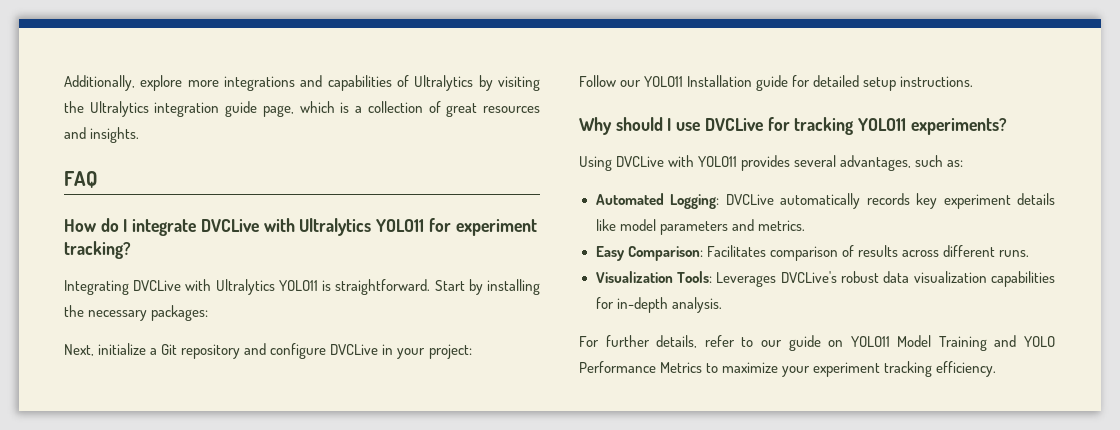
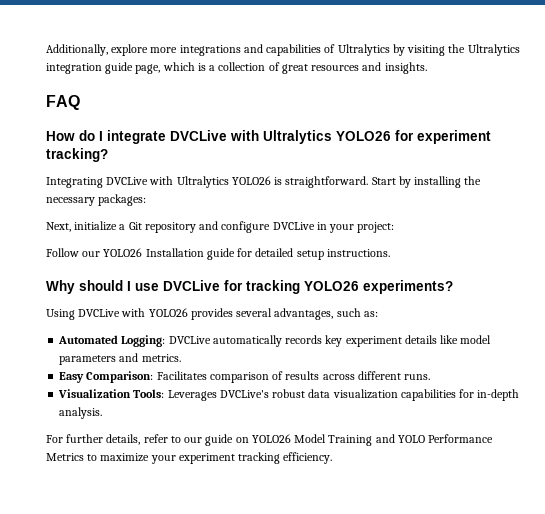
- How do I integrate DVCLive with Ultralytics YOLO11 for experiment tracking?
+ How do I integrate DVCLive with Ultralytics YOLO26 for experiment tracking?
- Integrating DVCLive with Ultralytics YOLO11 is straightforward.
+ Integrating DVCLive with Ultralytics YOLO26 is straightforward.
- Follow our YOLO11 Installation guide for detailed setup instructions.
+ Follow our YOLO26 Installation guide for detailed setup instructions.
- Why should I use DVCLive for tracking YOLO11 experiments?
+ Why should I use DVCLive for tracking YOLO26 experiments?
- Using DVCLive with YOLO11 provides several advantages, such as:
+ Using DVCLive with YOLO26 provides several advantages, such as:
- For further details, refer to our guide on YOLO11 Model Training and YOLO Performance Metrics to maximize your experiment tracking efficiency.
+ For further details, refer to our guide on YOLO26 Model Training and YOLO Performance Metrics to maximize your experiment tracking efficiency.

